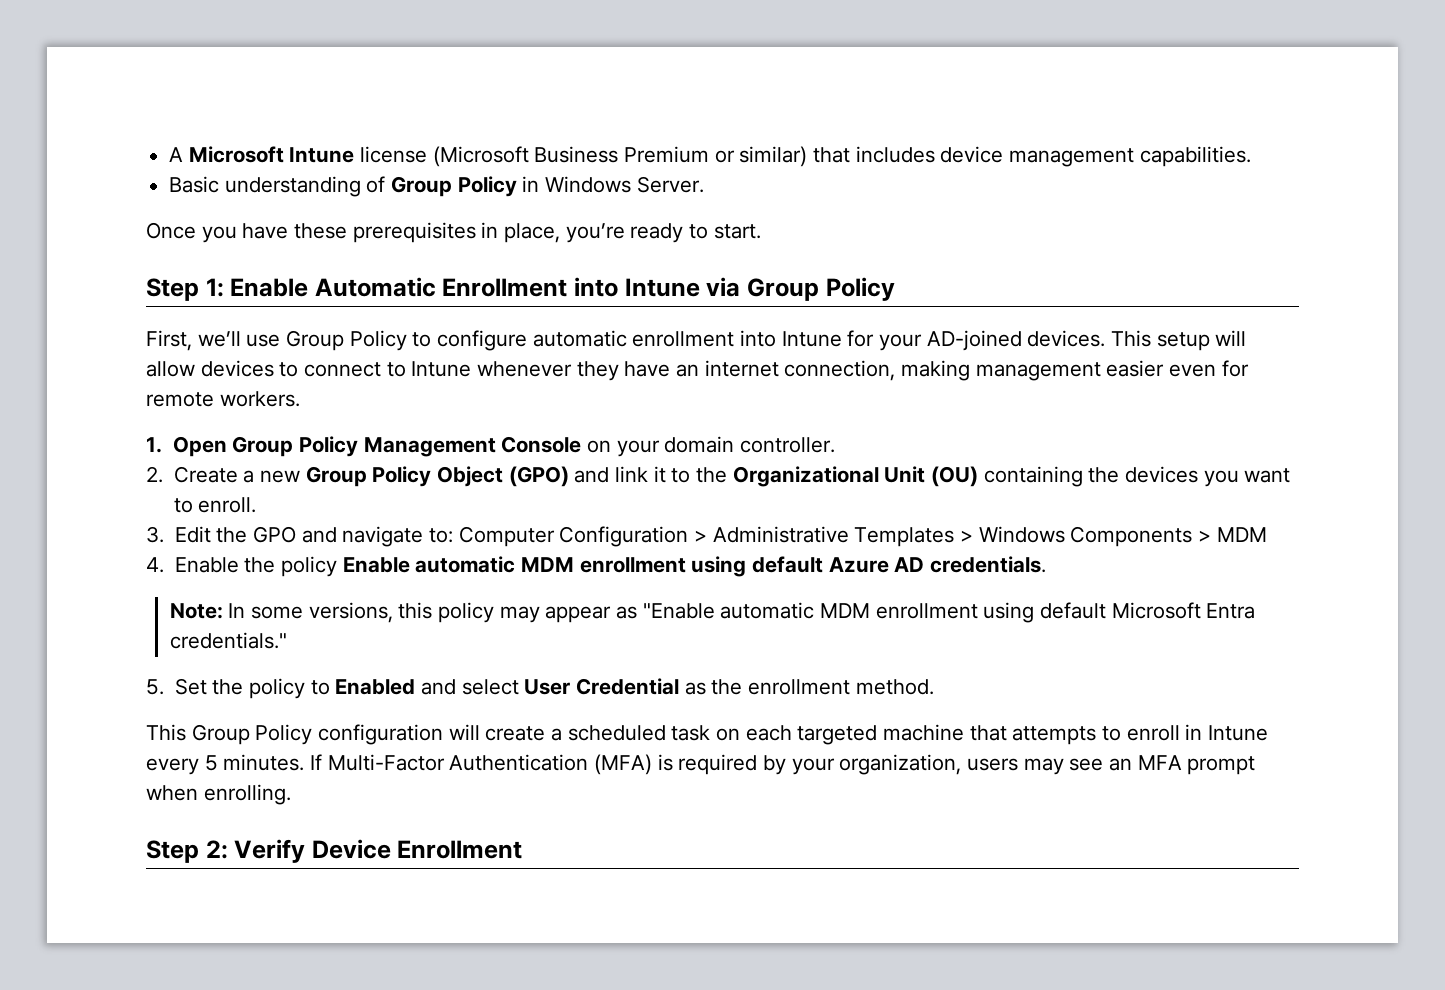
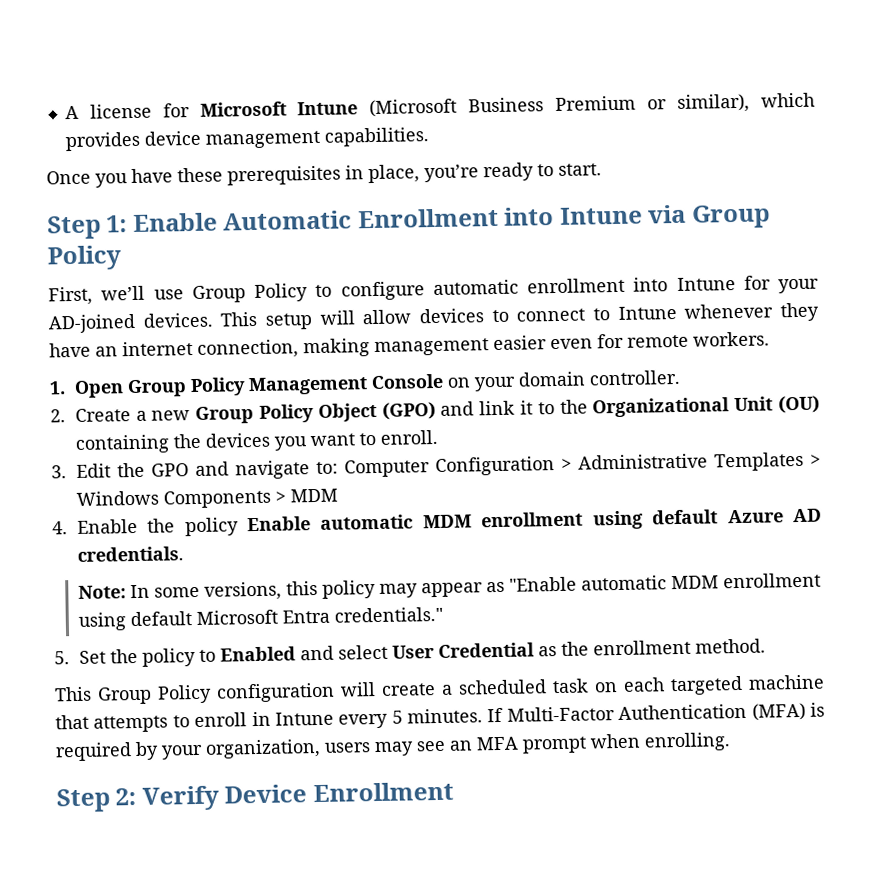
- A Microsoft Intune license (Microsoft Business Premium or similar) that includes device management capabilities.
+ A license for Microsoft Intune (Microsoft Business Premium or similar), which provides device management capabilities.
- Basic understanding of Group Policy in Windows Server.

